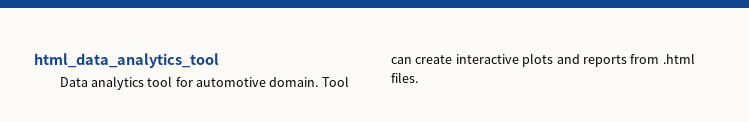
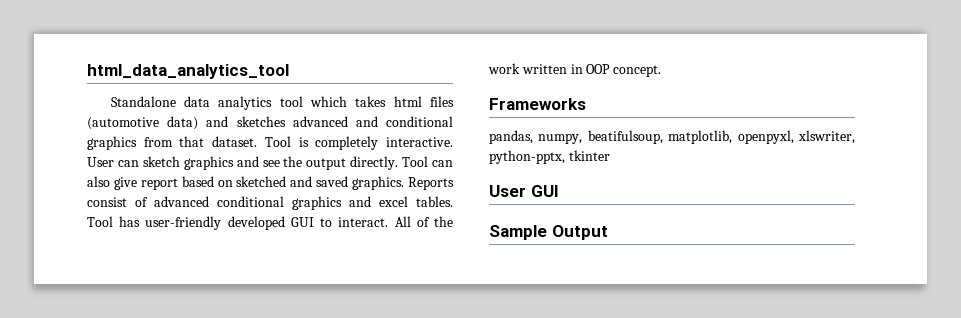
- Data analytics tool for automotive domain. Tool can create interactive plots and reports from .html files.
+ Standalone data analytics tool which takes html files (automotive data) and sketches advanced and conditional graphics from that dataset. Tool is completely interactive. User can sketch graphics and see the output directly. Tool can also give report based on sketched and saved graphics. Reports consist of advanced conditional graphics and excel tables. Tool has user-friendly developed GUI to interact. All of the work written in OOP concept.
+ Frameworks
+ pandas, numpy, beatifulsoup, matplotlib, openpyxl, xlswriter, python-pptx, tkinter
+ User GUI
+ Sample Output

